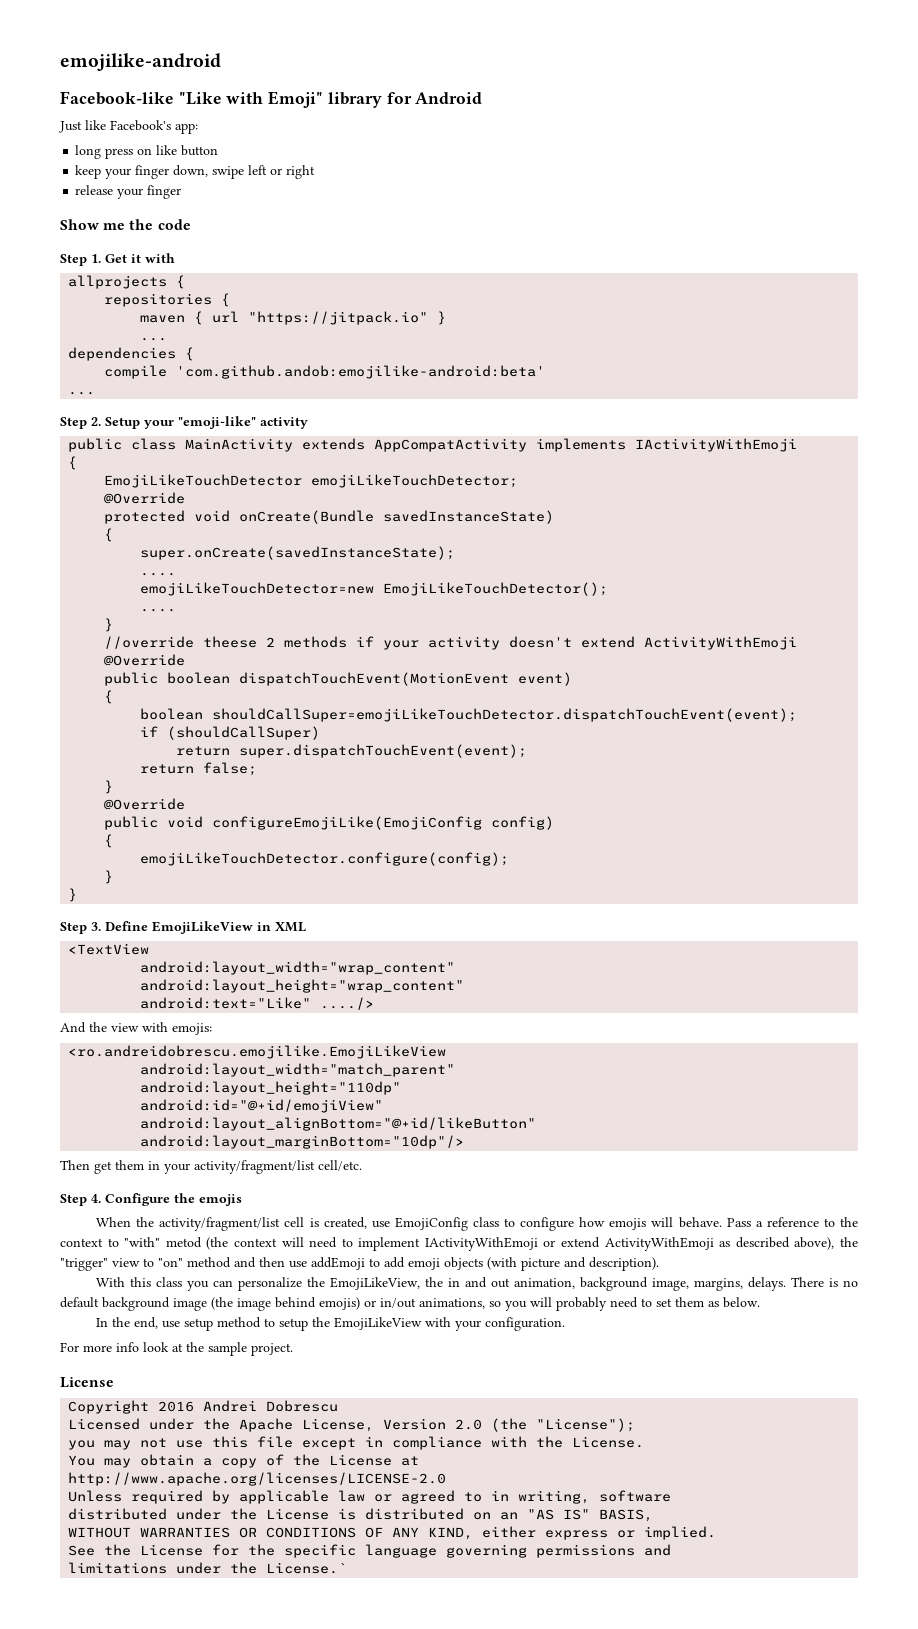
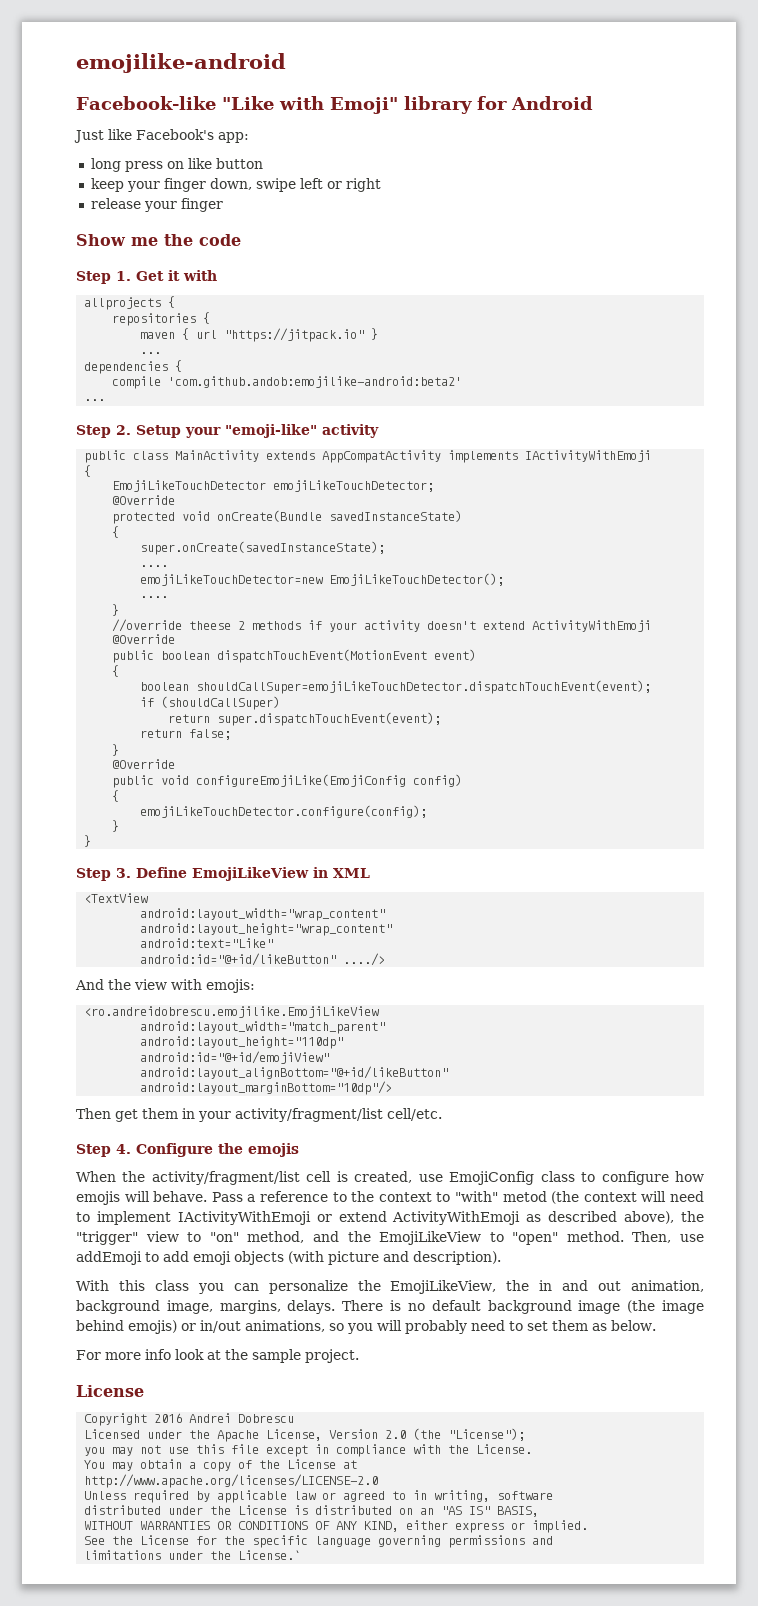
- compile 'com.github.andob:emojilike-android:beta'
+ compile 'com.github.andob:emojilike-android:beta2'
- android:text="Like" ..../>
+ android:text="Like"
+ android:id="@+id/likeButton" ..../>
- Pass a reference to the context to "with" metod (the context will need to implement IActivityWithEmoji or extend ActivityWithEmoji as described above), the "trigger" view to "on" method and then use addEmoji to add emoji objects (with picture and description).
+ Pass a reference to the context to "with" metod (the context will need to implement IActivityWithEmoji or extend ActivityWithEmoji as described above), the "trigger" view to "on" method, and the EmojiLikeView to "open" method. Then, use addEmoji to add emoji objects (with picture and description).
- In the end, use setup method to setup the EmojiLikeView with your configuration.

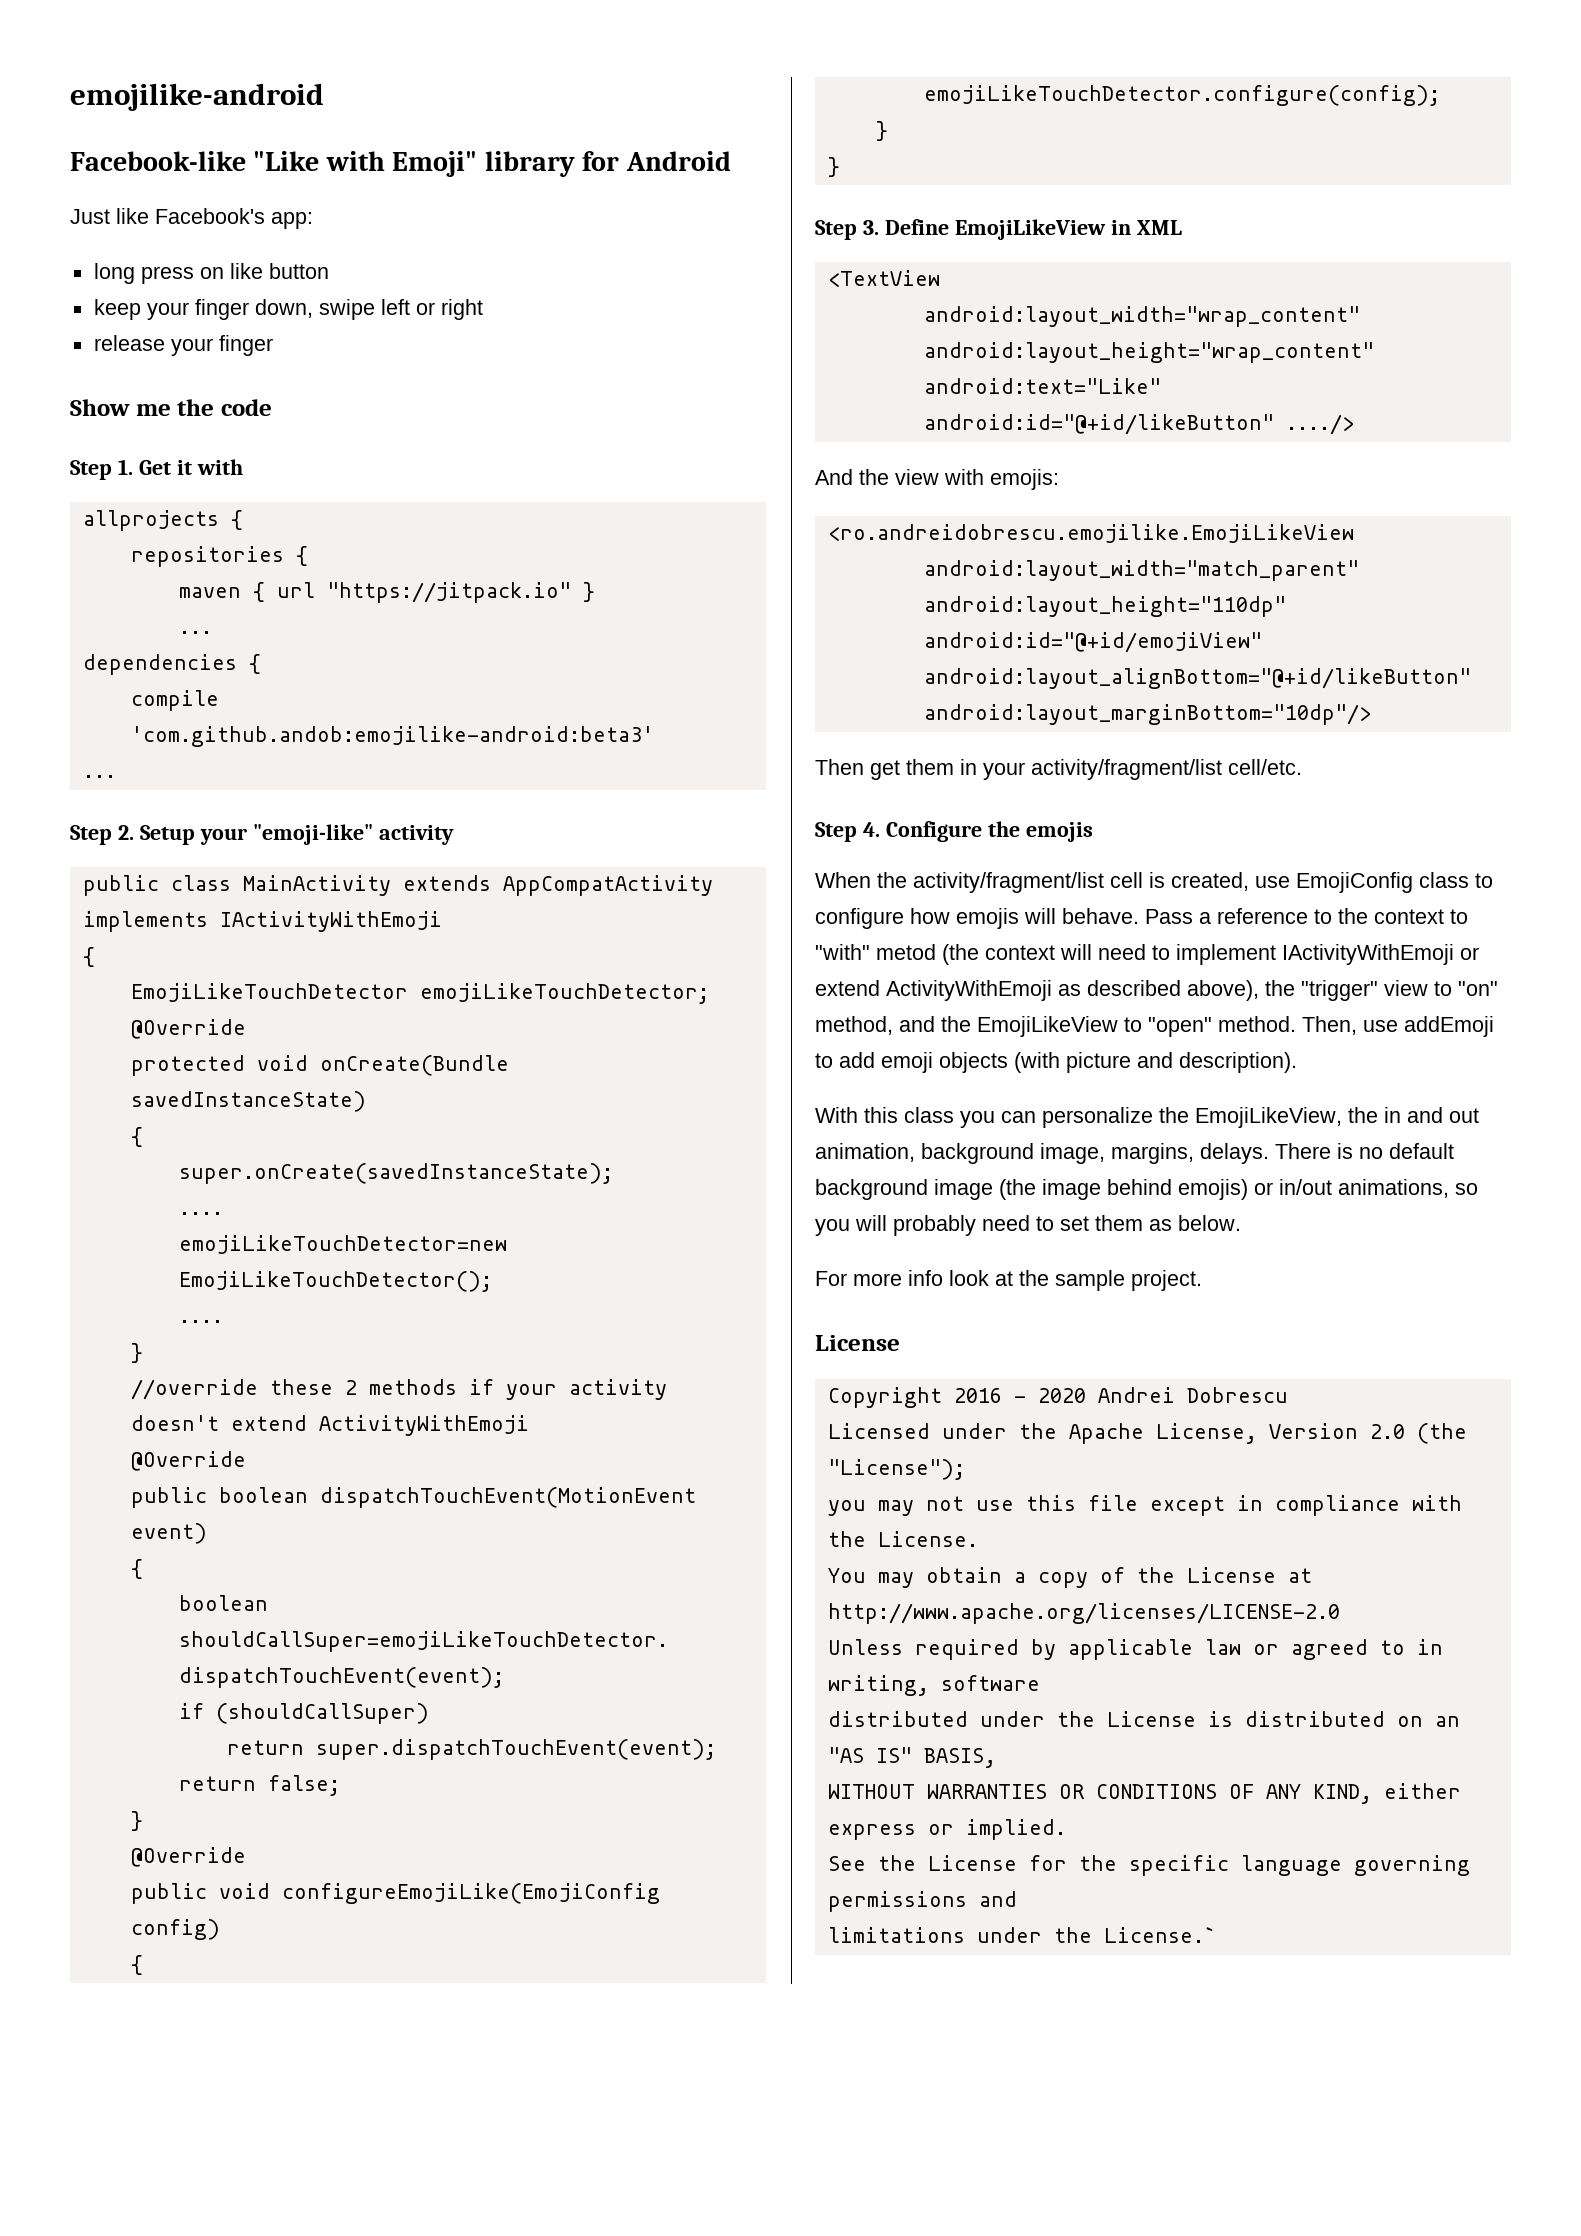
- compile 'com.github.andob:emojilike-android:beta2'
+ compile 'com.github.andob:emojilike-android:beta3'
- //override theese 2 methods if your activity doesn't extend ActivityWithEmoji
+ //override these 2 methods if your activity doesn't extend ActivityWithEmoji
- Copyright 2016 Andrei Dobrescu
+ Copyright 2016 - 2020 Andrei Dobrescu

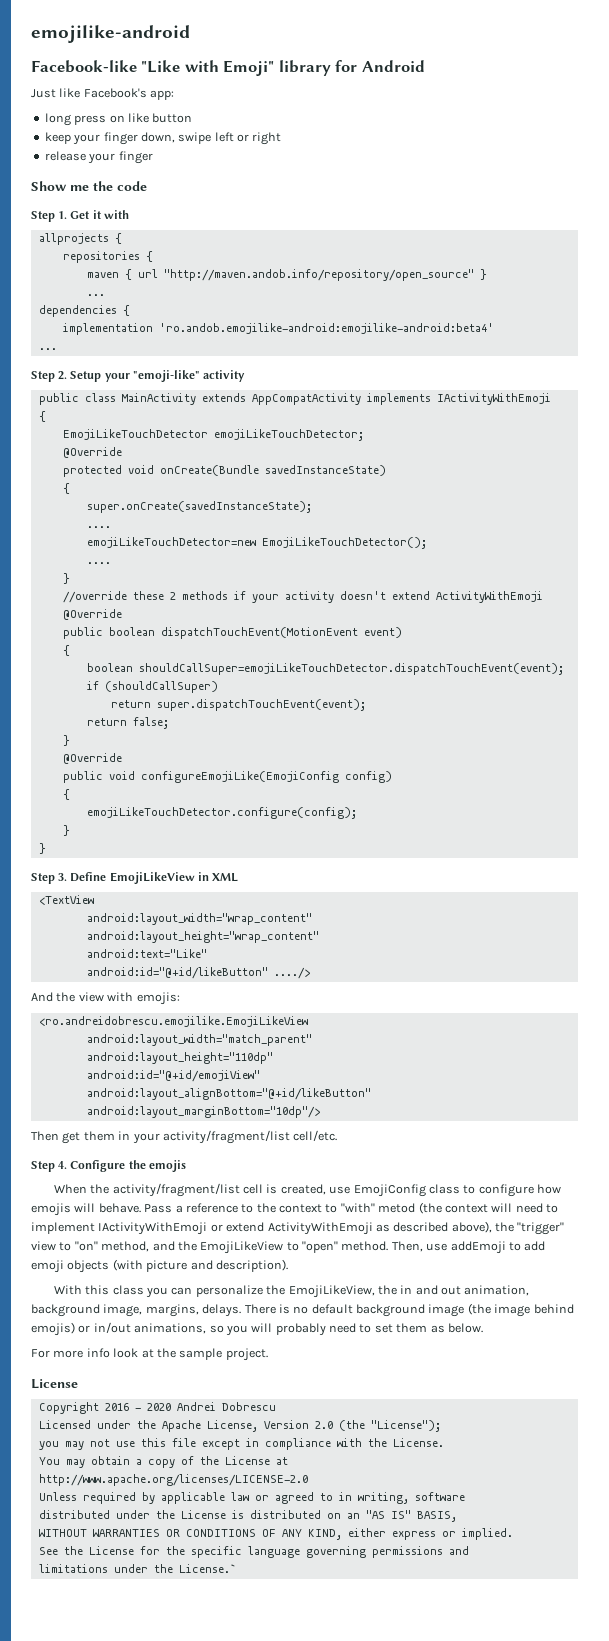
- maven { url "https://jitpack.io" }
+ maven { url "http://maven.andob.info/repository/open_source" }
- compile 'com.github.andob:emojilike-android:beta3'
+ implementation 'ro.andob.emojilike-android:emojilike-android:beta4'

